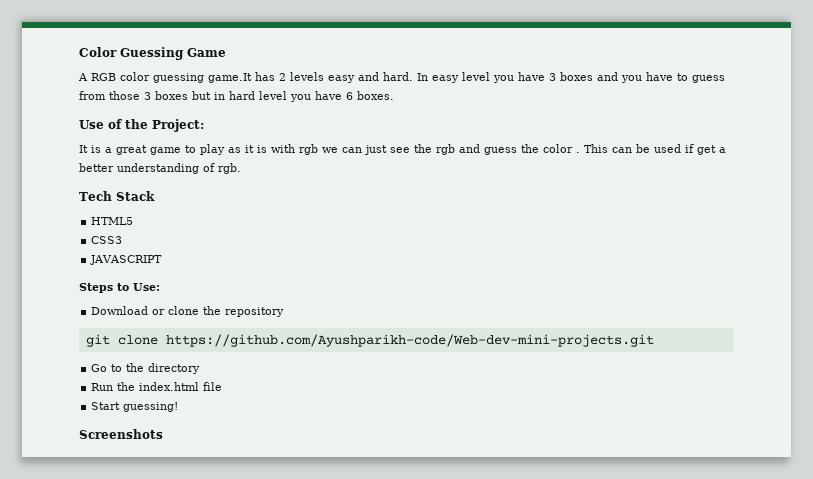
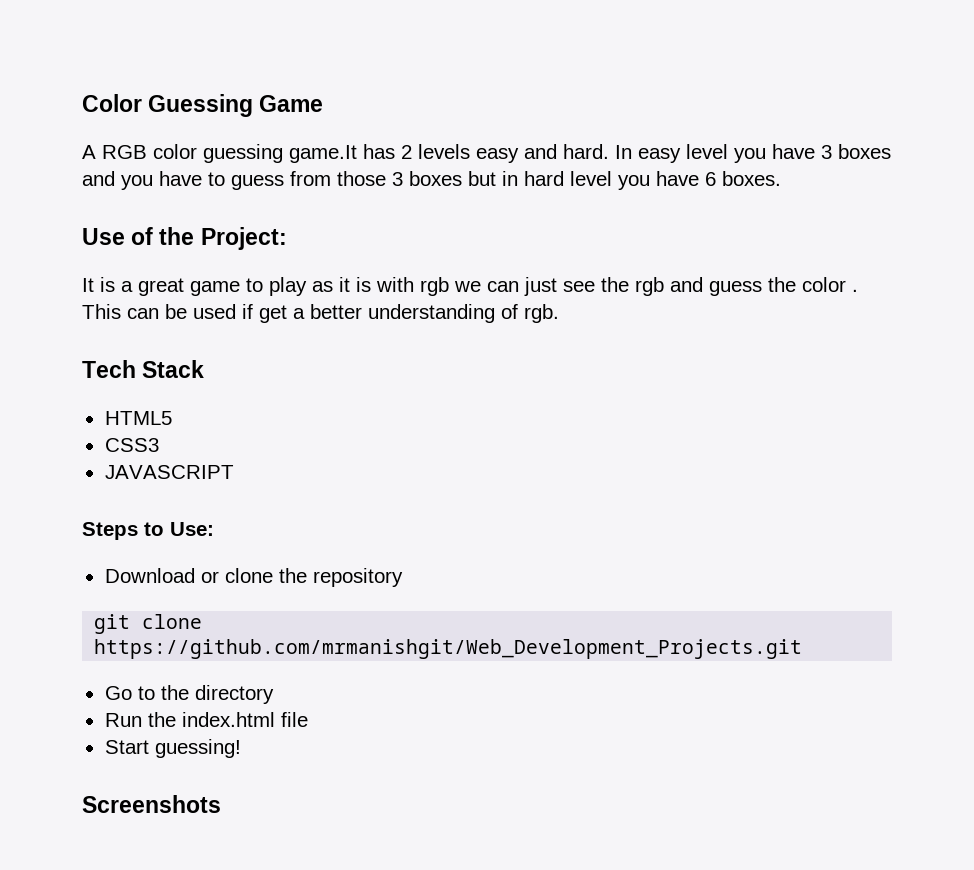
- git clone https://github.com/Ayushparikh-code/Web-dev-mini-projects.git
+ git clone https://github.com/mrmanishgit/Web_Development_Projects.git

